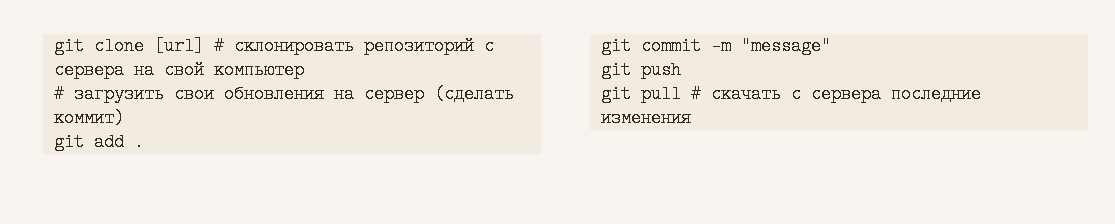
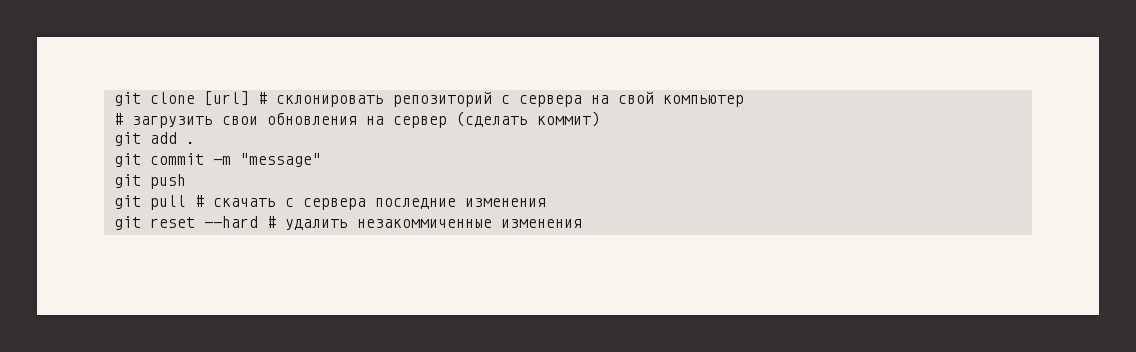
+ git reset --hard # удалить незакоммиченные изменения

